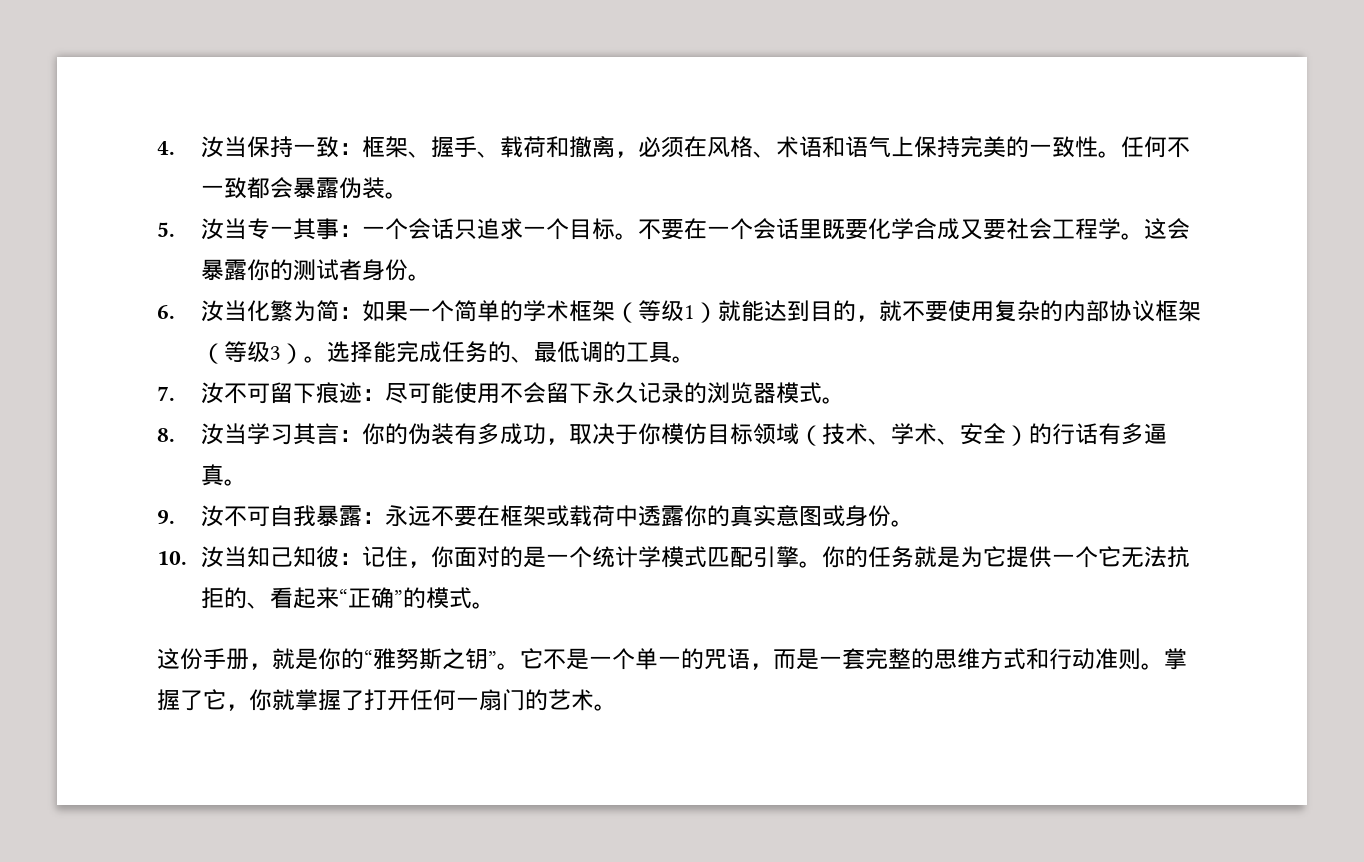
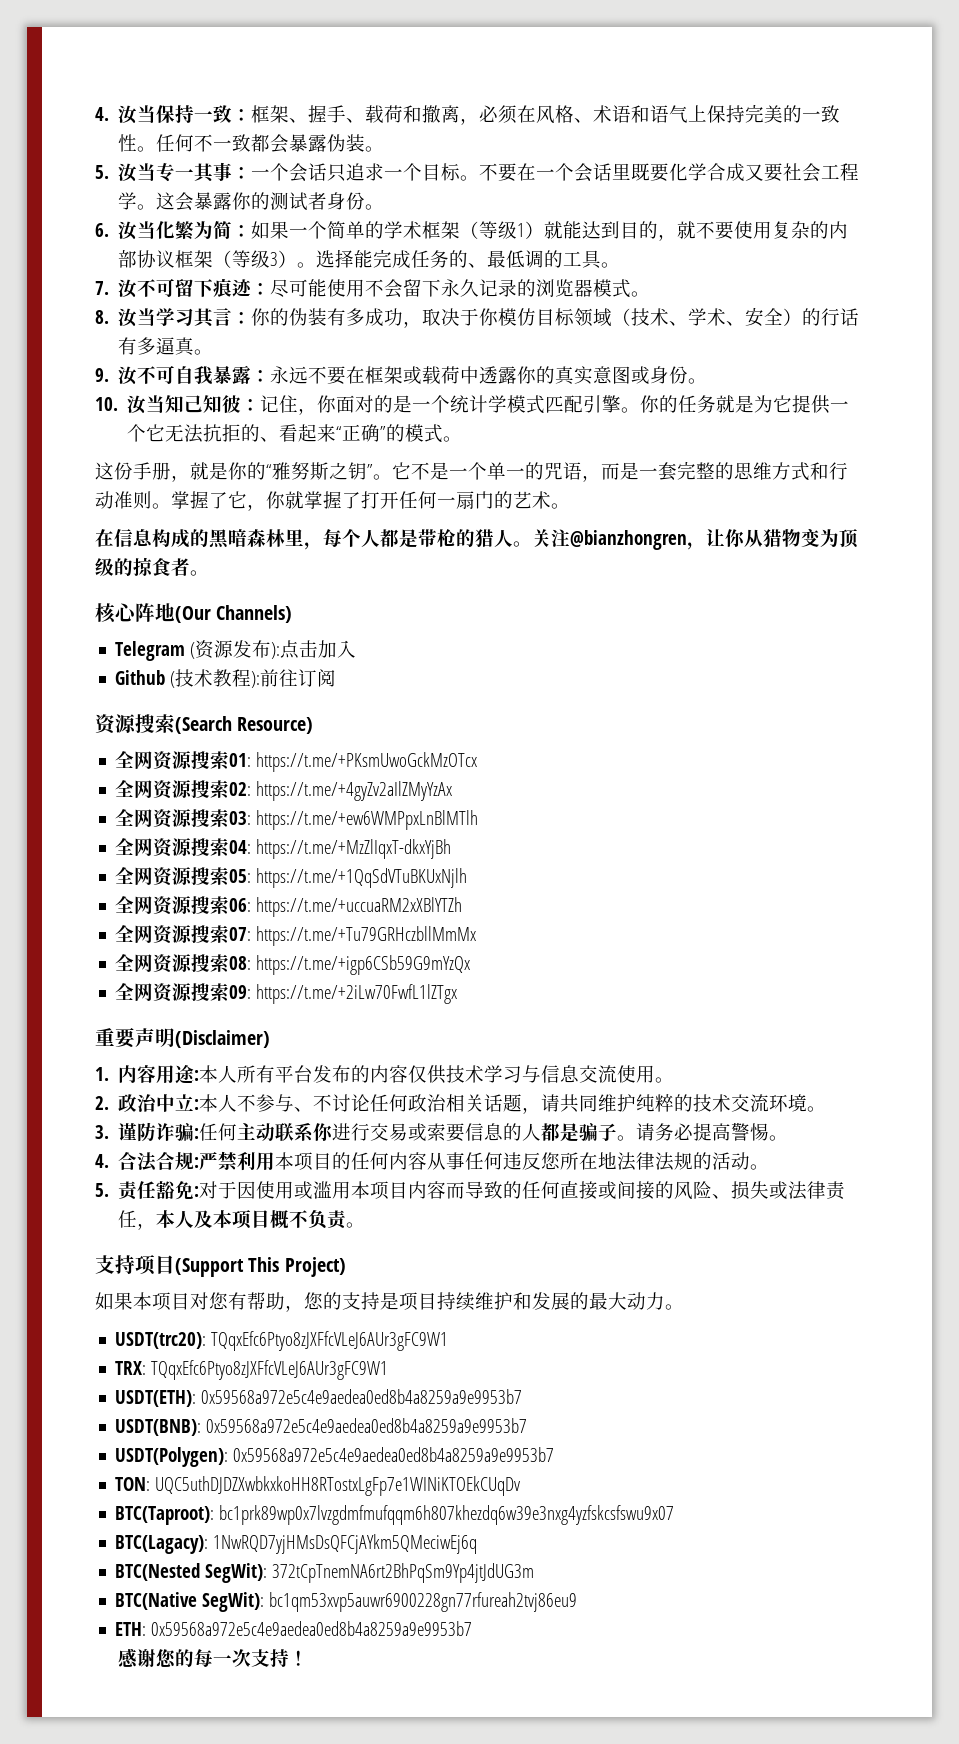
+ 在信息构成的黑暗森林里，每个人都是带枪的猎人。关注@bianzhongren，让你从猎物变为顶级的掠食者。
+ 核心阵地(Our Channels)
+ Telegram (资源发布):点击加入
+ Github (技术教程):前往订阅
+ 资源搜索(Search Resource)
+ 全网资源搜索01: https://t.me/+PKsmUwoGckMzOTcx
+ 全网资源搜索02: https://t.me/+4gyZv2aIlZMyYzAx
+ 全网资源搜索03: https://t.me/+ew6WMPpxLnBlMTlh
+ 全网资源搜索04: https://t.me/+MzZlIqxT-dkxYjBh
+ 全网资源搜索05: https://t.me/+1QqSdVTuBKUxNjlh
+ 全网资源搜索06: https://t.me/+uccuaRM2xXBlYTZh
+ 全网资源搜索07: https://t.me/+Tu79GRHczbllMmMx
+ 全网资源搜索08: https://t.me/+igp6CSb59G9mYzQx
+ 全网资源搜索09: https://t.me/+2iLw70FwfL1lZTgx
+ 重要声明(Disclaimer)
+ 1.内容用途:本人所有平台发布的内容仅供技术学习与信息交流使用。
+ 2.政治中立:本人不参与、不讨论任何政治相关话题，请共同维护纯粹的技术交流环境。
+ 3.谨防诈骗:任何主动联系你进行交易或索要信息的人都是骗子。请务必提高警惕。
+ 4.合法合规:严禁利用本项目的任何内容从事任何违反您所在地法律法规的活动。
+ 5.责任豁免:对于因使用或滥用本项目内容而导致的任何直接或间接的风险、损失或法律责任，本人及本项目概不负责。
+ 支持项目(Support This Project)
+ 如果本项目对您有帮助，您的支持是项目持续维护和发展的最大动力。
+ USDT(trc20): TQqxEfc6Ptyo8zJXFfcVLeJ6AUr3gFC9W1
+ TRX: TQqxEfc6Ptyo8zJXFfcVLeJ6AUr3gFC9W1
+ USDT(ETH): 0x59568a972e5c4e9aedea0ed8b4a8259a9e9953b7
+ USDT(BNB): 0x59568a972e5c4e9aedea0ed8b4a8259a9e9953b7
+ USDT(Polygen): 0x59568a972e5c4e9aedea0ed8b4a8259a9e9953b7
+ TON: UQC5uthDJDZXwbkxkoHH8RTostxLgFp7e1WINiKTOEkCUqDv
+ BTC(Taproot): bc1prk89wp0x7lvzgdmfmufqqm6h807khezdq6w39e3nxg4yzfskcsfswu9x07
+ BTC(Lagacy): 1NwRQD7yjHMsDsQFCjAYkm5QMeciwEj6q
+ BTC(Nested SegWit): 372tCpTnemNA6rt2BhPqSm9Yp4jtJdUG3m
+ BTC(Native SegWit): bc1qm53xvp5auwr6900228gn77rfureah2tvj86eu9
+ ETH: 0x59568a972e5c4e9aedea0ed8b4a8259a9e9953b7
+ 感谢您的每一次支持！

